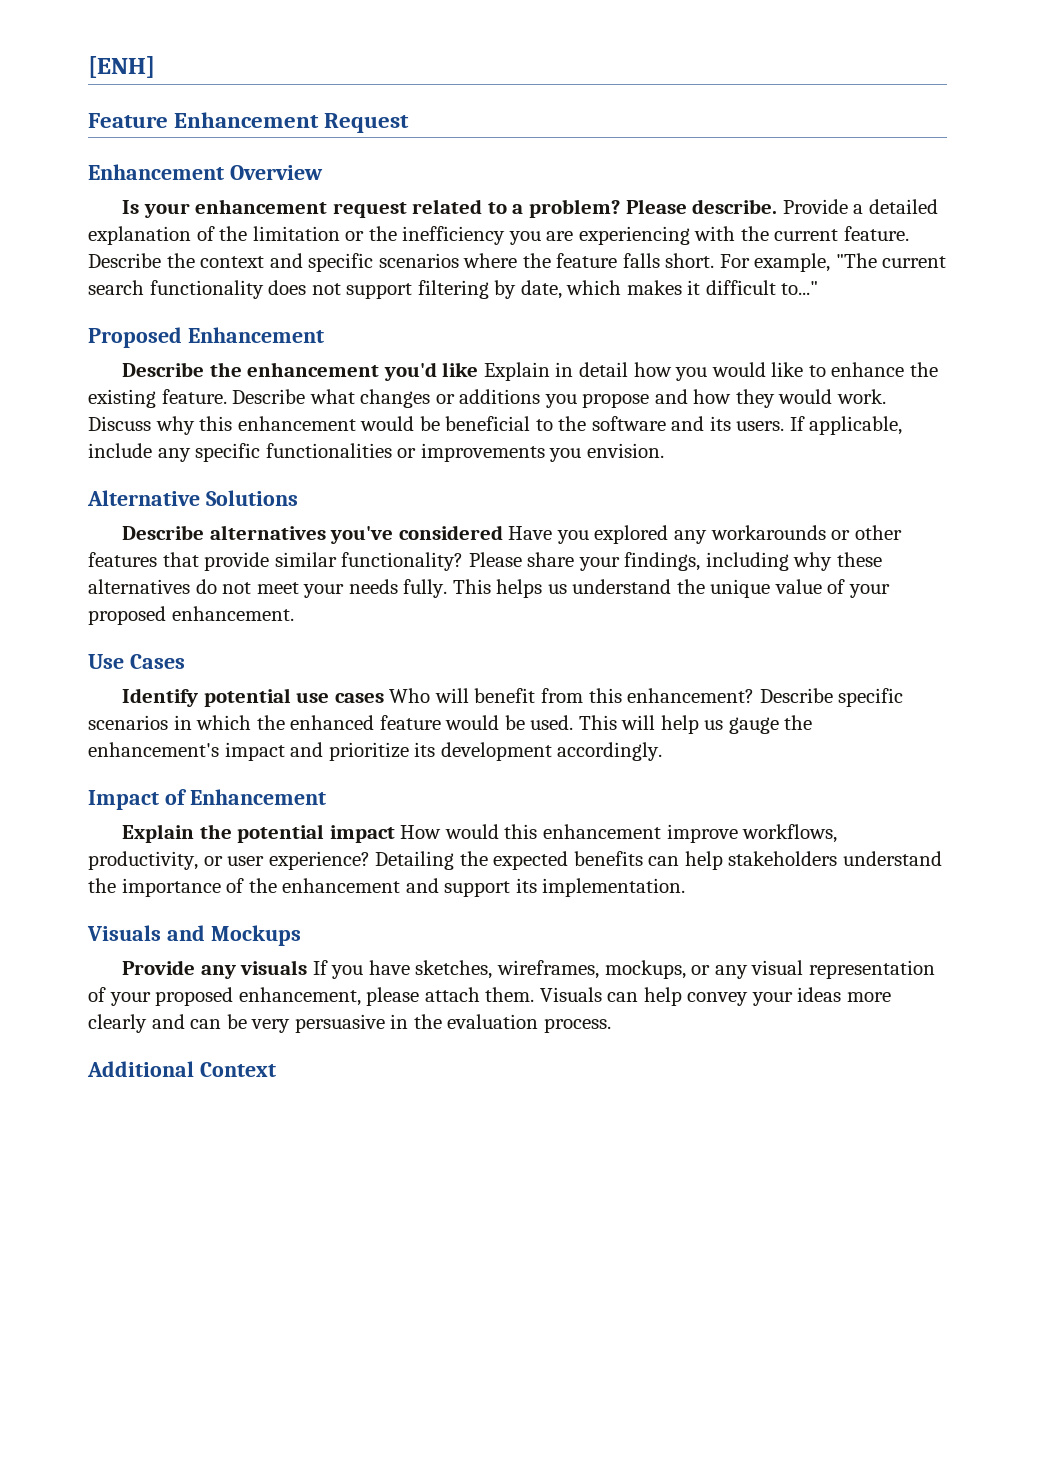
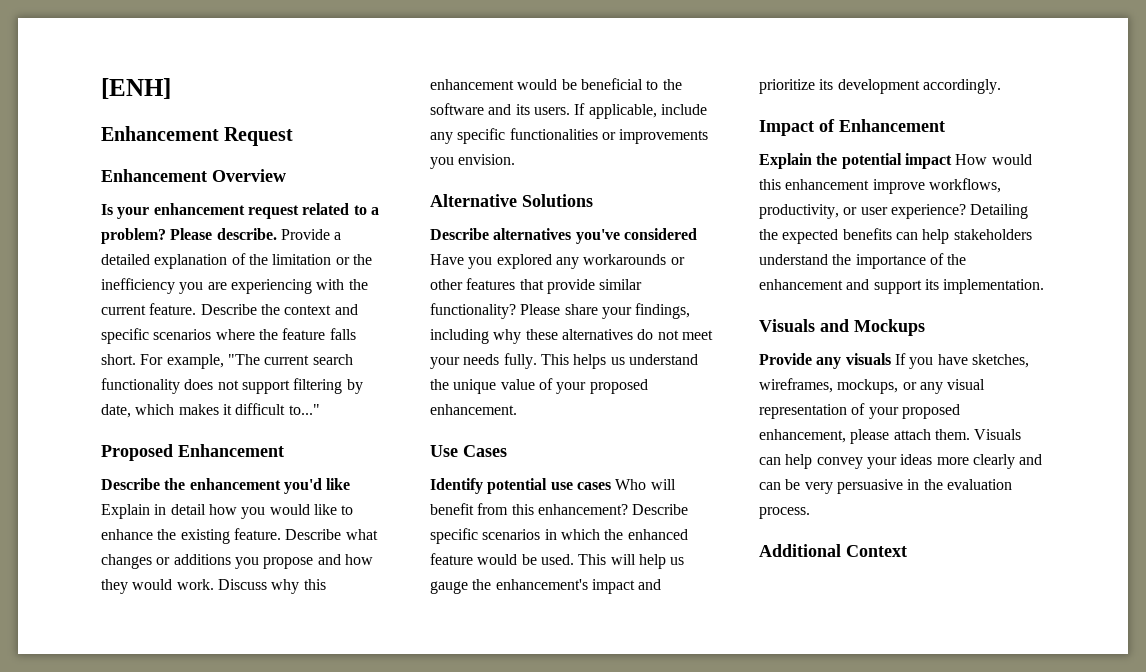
- Feature Enhancement Request
+ Enhancement Request

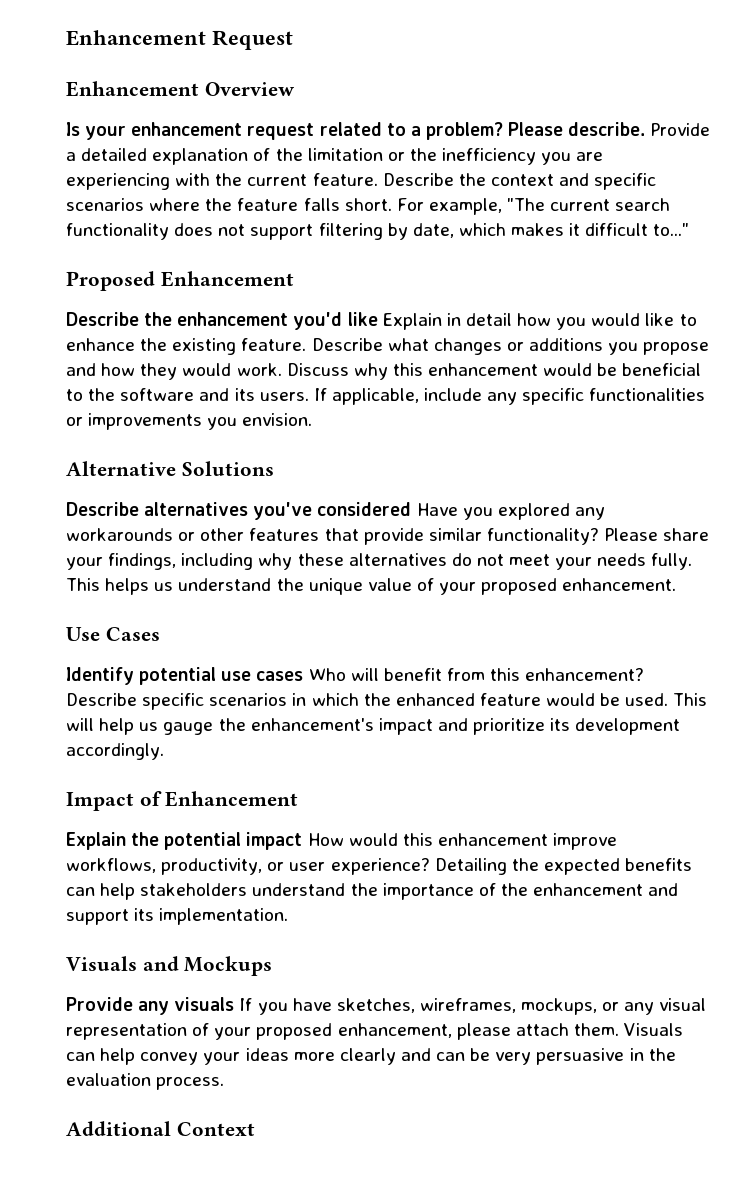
- [ENH]

